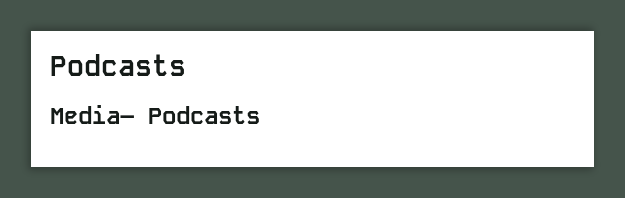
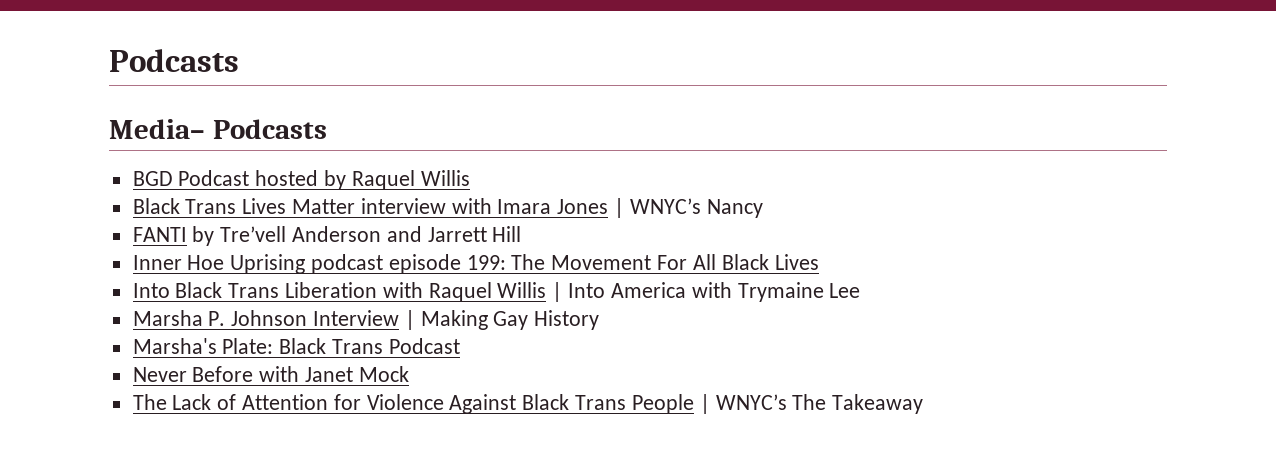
+ BGD Podcast hosted by Raquel Willis
+ Black Trans Lives Matter interview with Imara Jones | WNYC’s Nancy
+ FANTI by Tre’vell Anderson and Jarrett Hill
+ Inner Hoe Uprising podcast episode 199: The Movement For All Black Lives
+ Into Black Trans Liberation with Raquel Willis | Into America with Trymaine Lee
+ Marsha P. Johnson Interview | Making Gay History
+ Marsha's Plate: Black Trans Podcast
+ Never Before with Janet Mock
+ The Lack of Attention for Violence Against Black Trans People | WNYC’s The Takeaway

